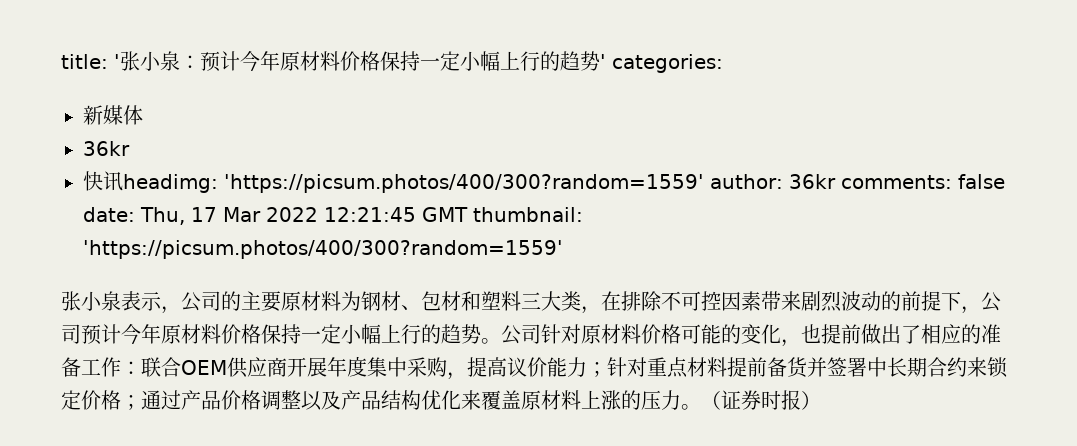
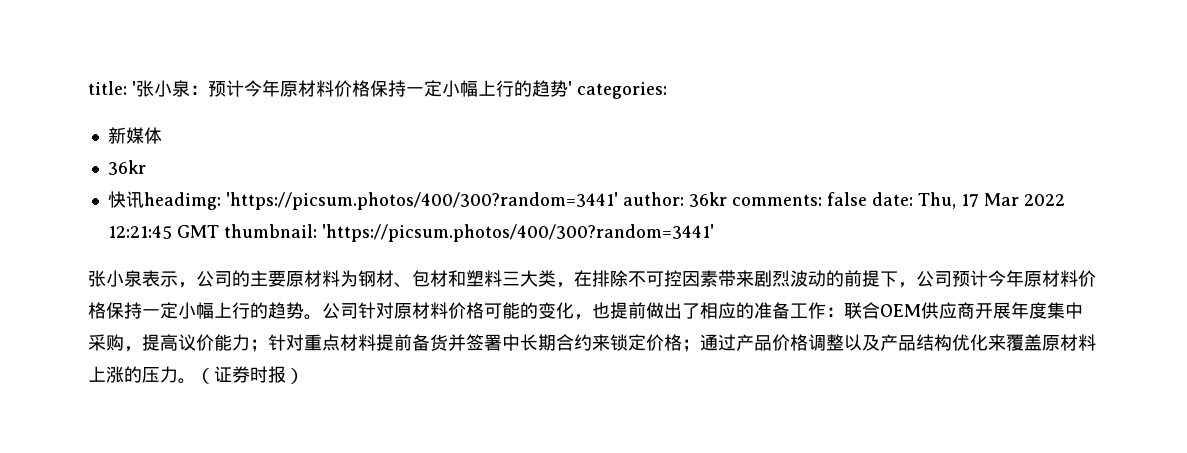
- 快讯headimg: 'https://picsum.photos/400/300?random=1559' author: 36kr comments: false date: Thu, 17 Mar 2022 12:21:45 GMT thumbnail: 'https://picsum.photos/400/300?random=1559'
+ 快讯headimg: 'https://picsum.photos/400/300?random=3441' author: 36kr comments: false date: Thu, 17 Mar 2022 12:21:45 GMT thumbnail: 'https://picsum.photos/400/300?random=3441'

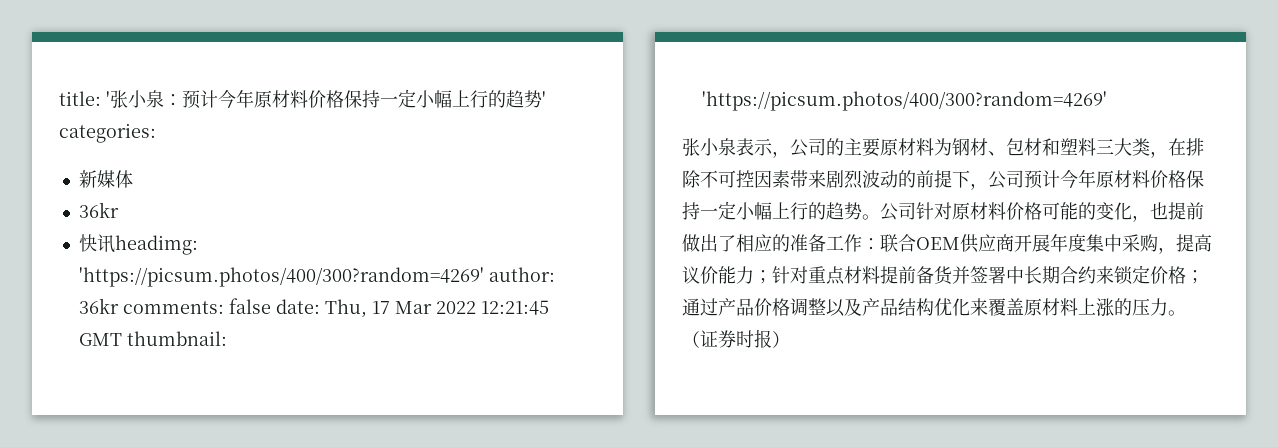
- 快讯headimg: 'https://picsum.photos/400/300?random=3441' author: 36kr comments: false date: Thu, 17 Mar 2022 12:21:45 GMT thumbnail: 'https://picsum.photos/400/300?random=3441'
+ 快讯headimg: 'https://picsum.photos/400/300?random=4269' author: 36kr comments: false date: Thu, 17 Mar 2022 12:21:45 GMT thumbnail: 'https://picsum.photos/400/300?random=4269'

